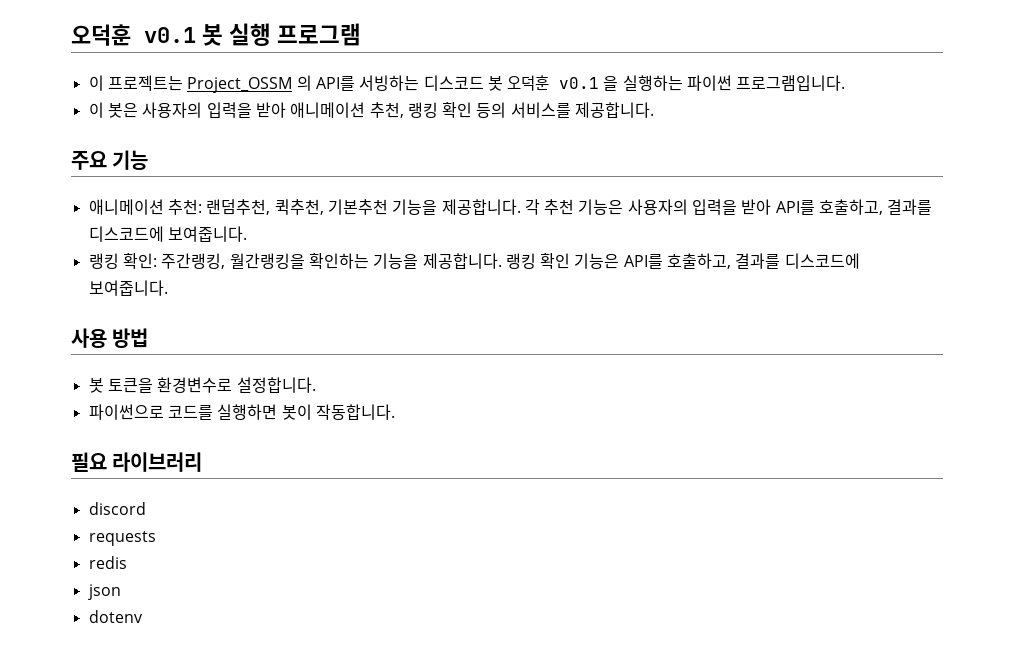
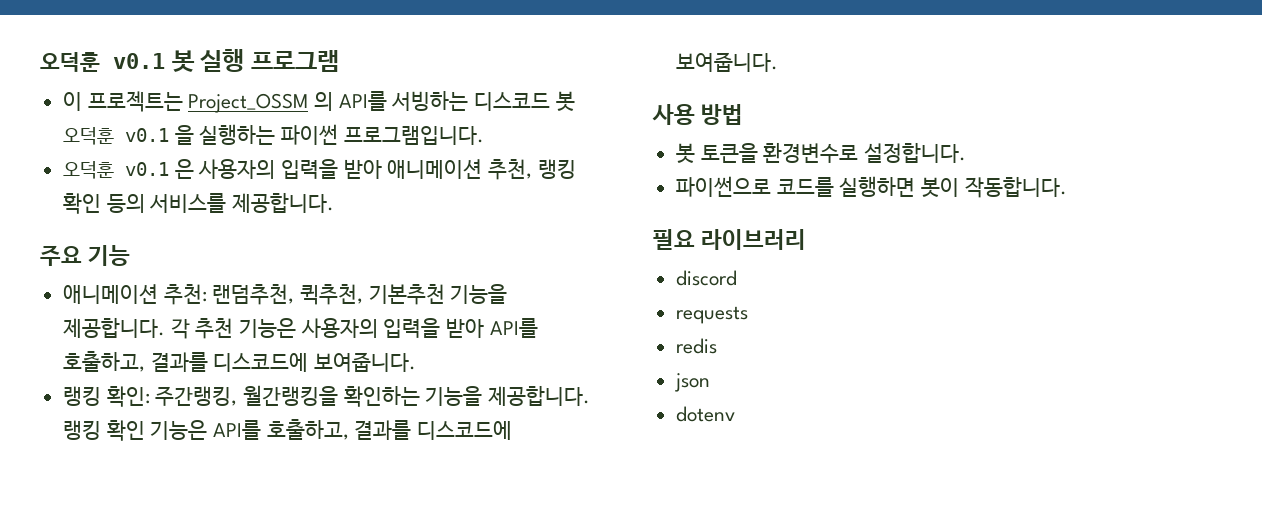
- 이 봇은 사용자의 입력을 받아 애니메이션 추천, 랭킹 확인 등의 서비스를 제공합니다.
+ 오덕훈 v0.1 은 사용자의 입력을 받아 애니메이션 추천, 랭킹 확인 등의 서비스를 제공합니다.

